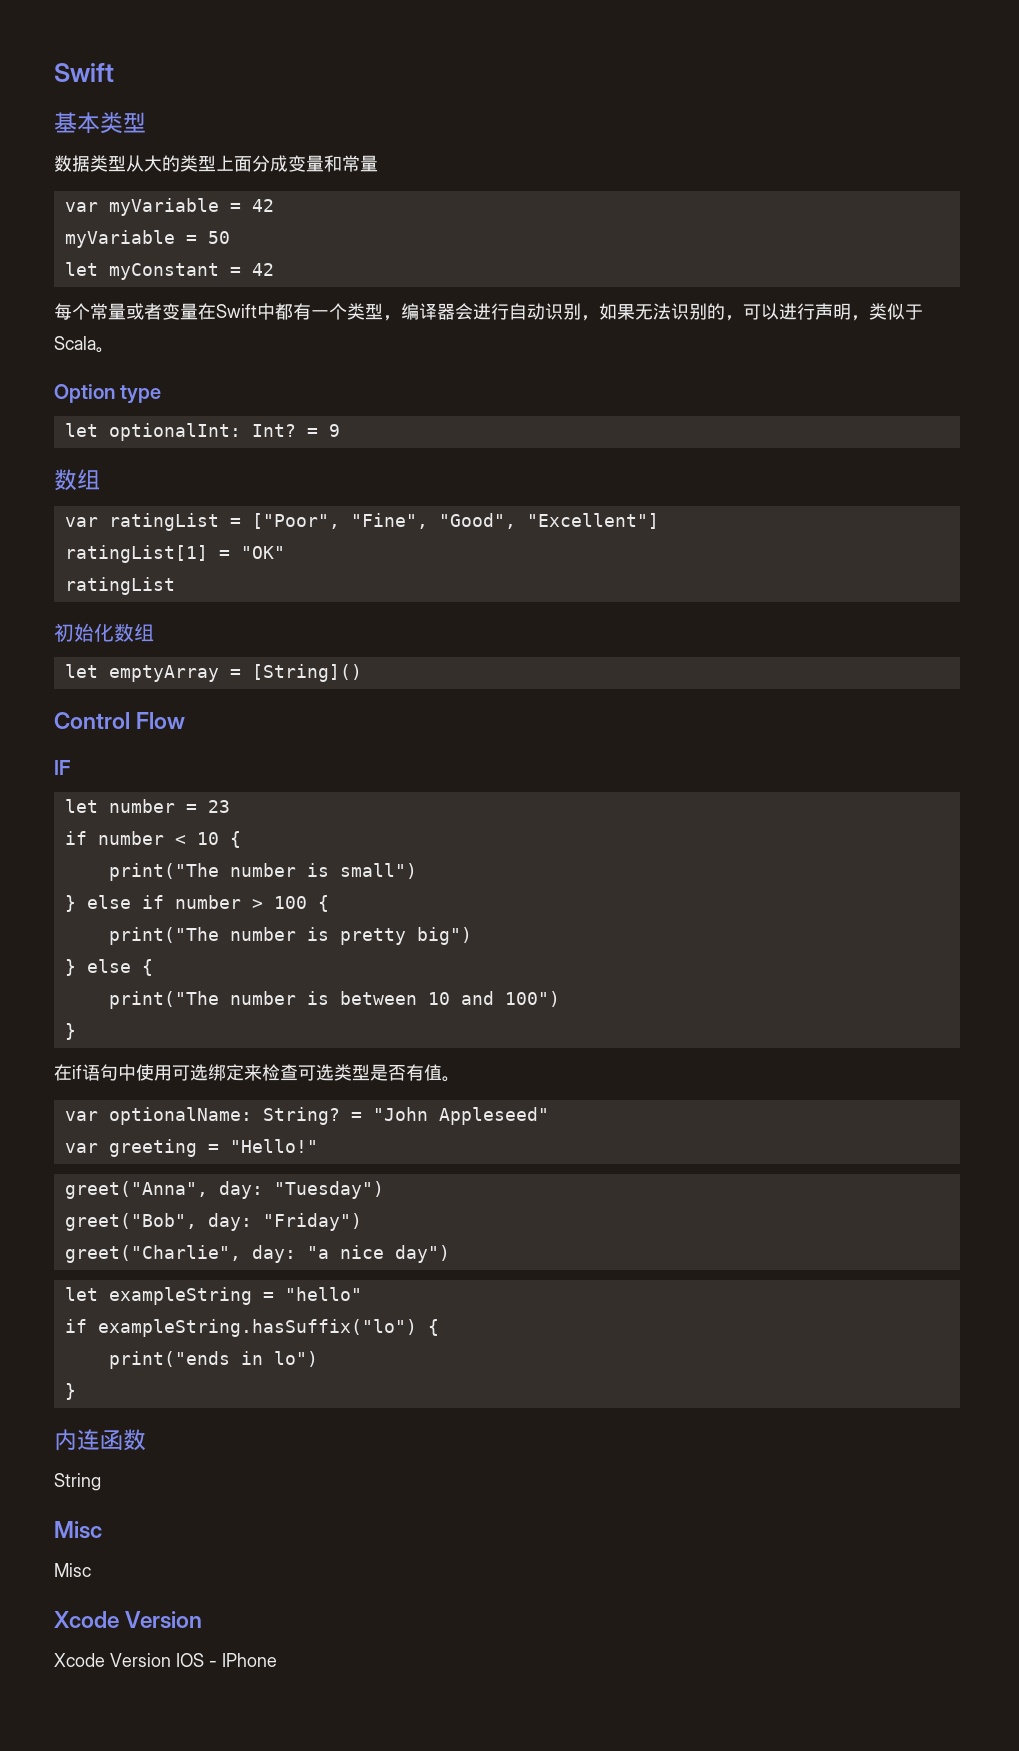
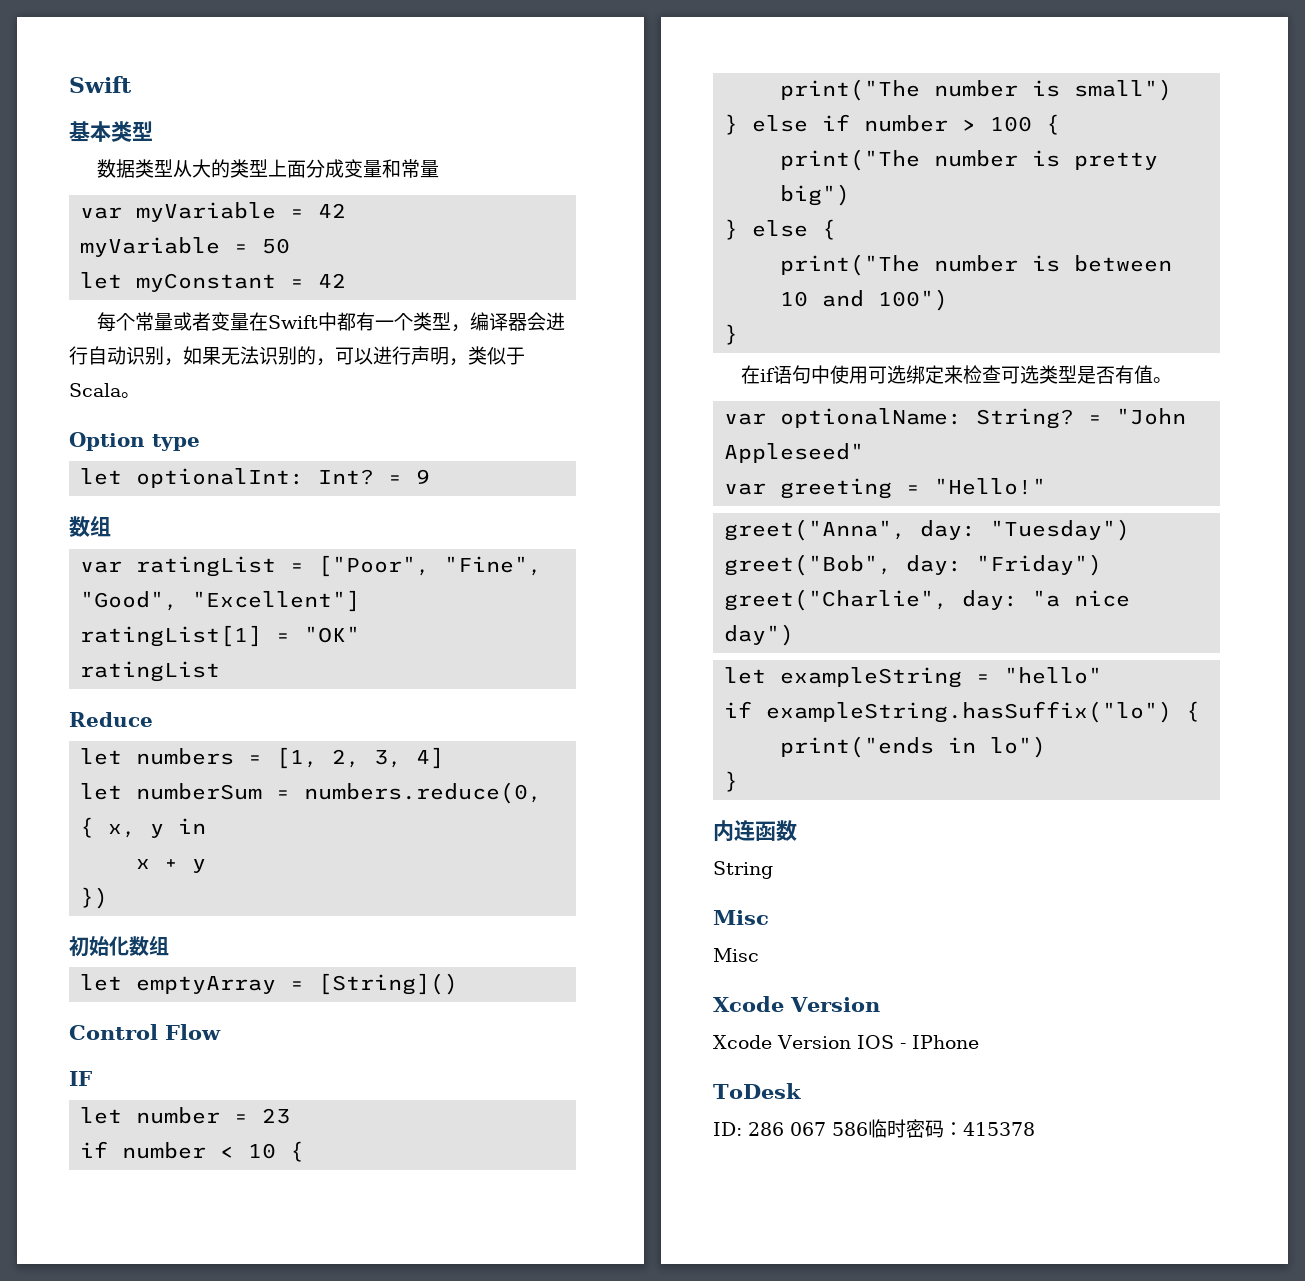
+ Reduce
+ let numbers = [1, 2, 3, 4]
+ let numberSum = numbers.reduce(0, { x, y in
+ x + y
+ })
+ ToDesk
+ ID: 286 067 586临时密码：415378

